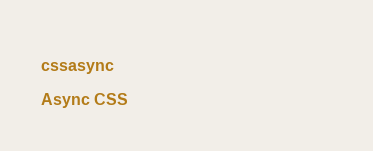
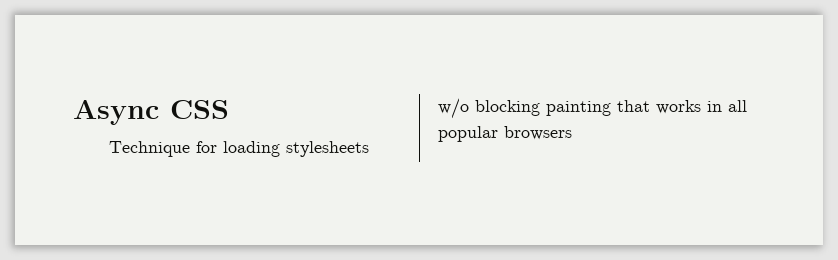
- cssasync
+ Technique for loading stylesheets w/o blocking painting that works in all popular browsers

